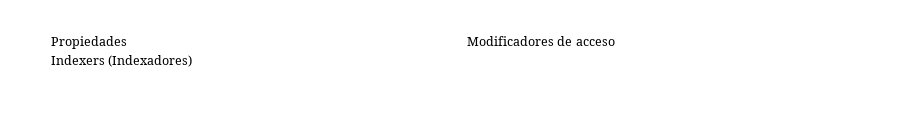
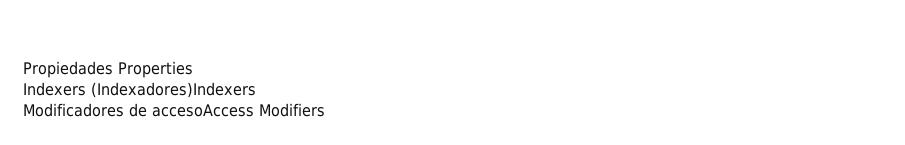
- Propiedades
+ Propiedades Properties
- Indexers (Indexadores)
+ Indexers (Indexadores)Indexers
- Modificadores de acceso
+ Modificadores de accesoAccess Modifiers

